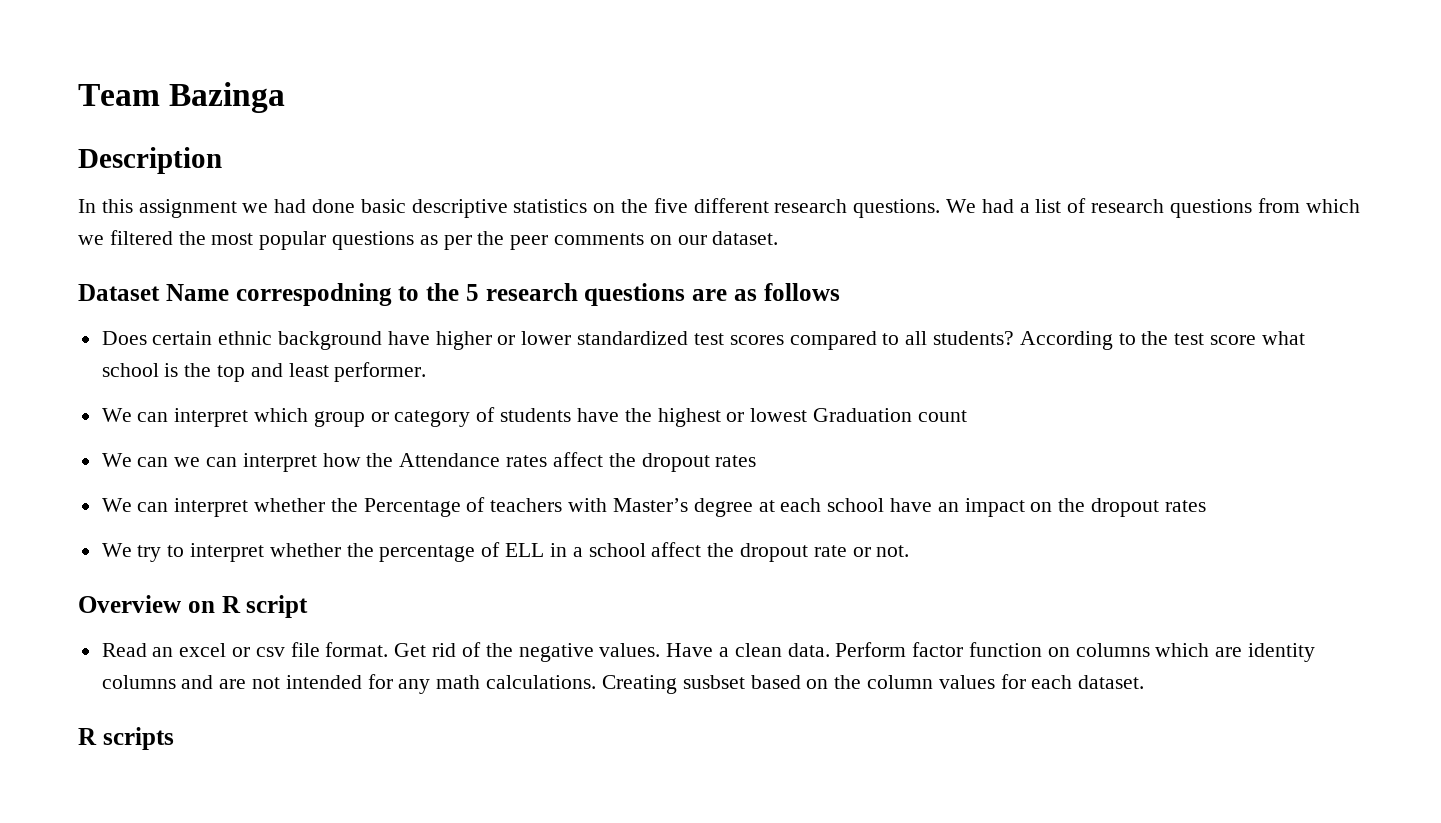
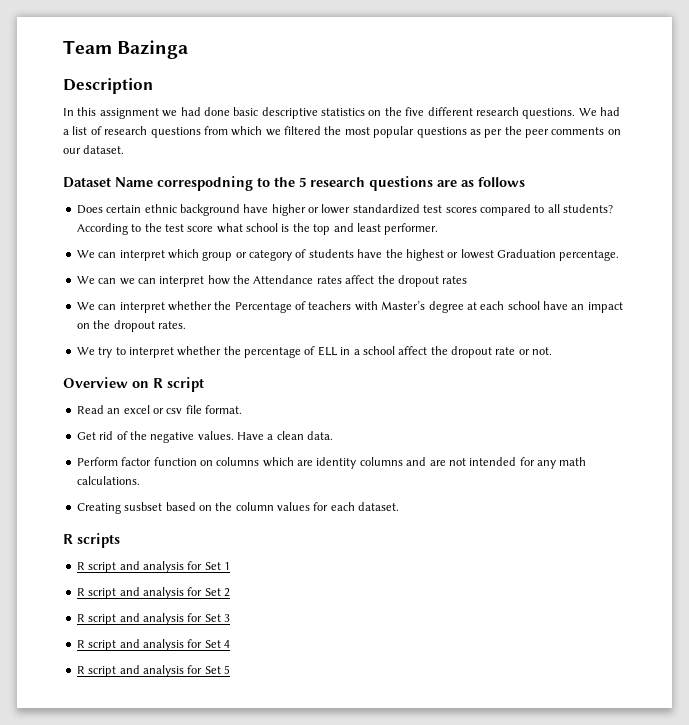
- We can interpret which group or category of students have the highest or lowest Graduation count
+ We can interpret which group or category of students have the highest or lowest Graduation percentage.
- We can interpret whether the Percentage of teachers with Master’s degree at each school have an impact on the dropout rates
+ We can interpret whether the Percentage of teachers with Master’s degree at each school have an impact on the dropout rates.
- Read an excel or csv file format. Get rid of the negative values.
+ Read an excel or csv file format.
+ Get rid of the negative values.
- Have a clean data. Perform factor function on columns which are identity columns and are not intended for any math calculations. Creating susbset based on the column values for each dataset.
+ Have a clean data.
+ Perform factor function on columns which are identity columns and are not intended for any math calculations.
+ Creating susbset based on the column values for each dataset.
+ R script and analysis for Set 1
+ R script and analysis for Set 2
+ R script and analysis for Set 3
+ R script and analysis for Set 4
+ R script and analysis for Set 5

